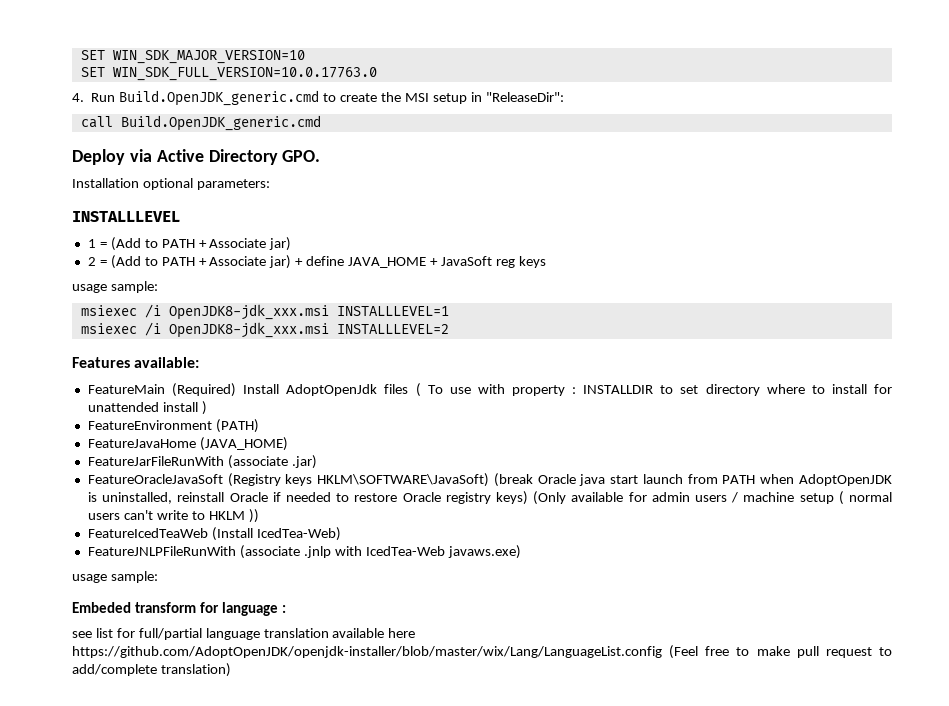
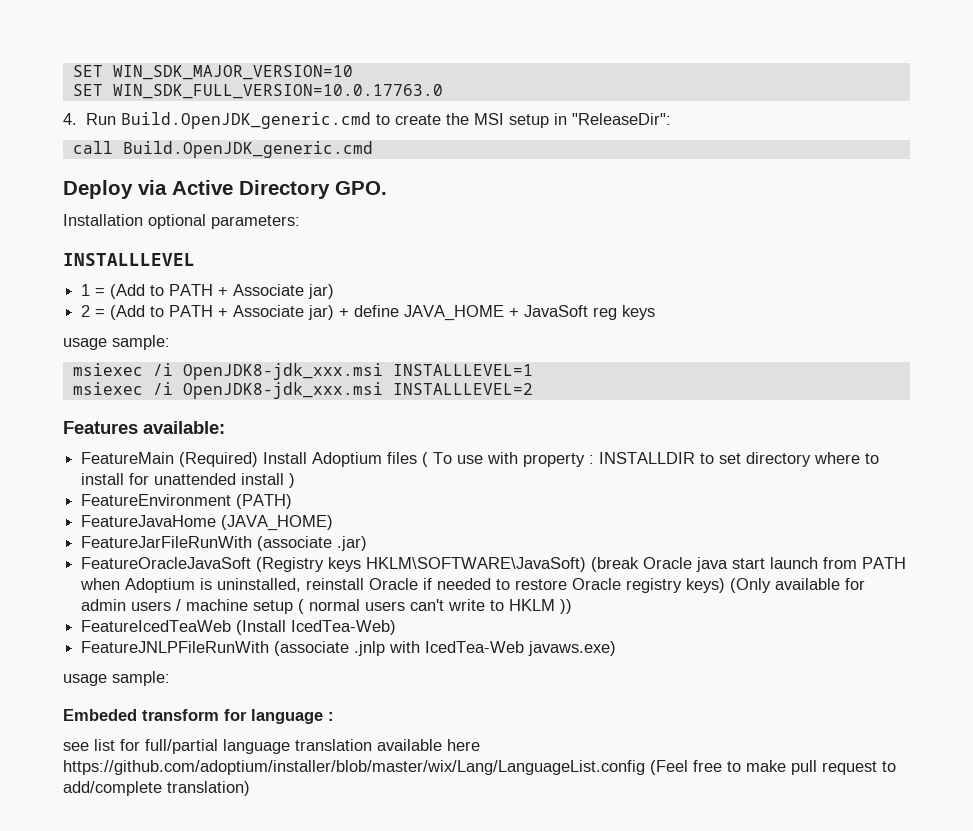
- FeatureMain (Required) Install AdoptOpenJdk files ( To use with property : INSTALLDIR to set directory where to install for unattended install )
+ FeatureMain (Required) Install Adoptium files ( To use with property : INSTALLDIR to set directory where to install for unattended install )
- FeatureOracleJavaSoft (Registry keys HKLM\SOFTWARE\JavaSoft) (break Oracle java start launch from PATH when AdoptOpenJDK is uninstalled, reinstall Oracle if needed to restore Oracle registry keys) (Only available for admin users / machine setup ( normal users can't write to HKLM ))
+ FeatureOracleJavaSoft (Registry keys HKLM\SOFTWARE\JavaSoft) (break Oracle java start launch from PATH when Adoptium is uninstalled, reinstall Oracle if needed to restore Oracle registry keys) (Only available for admin users / machine setup ( normal users can't write to HKLM ))
- see list for full/partial language translation available here https://github.com/AdoptOpenJDK/openjdk-installer/blob/master/wix/Lang/LanguageList.config (Feel free to make pull request to add/complete translation)
+ see list for full/partial language translation available here https://github.com/adoptium/installer/blob/master/wix/Lang/LanguageList.config (Feel free to make pull request to add/complete translation)

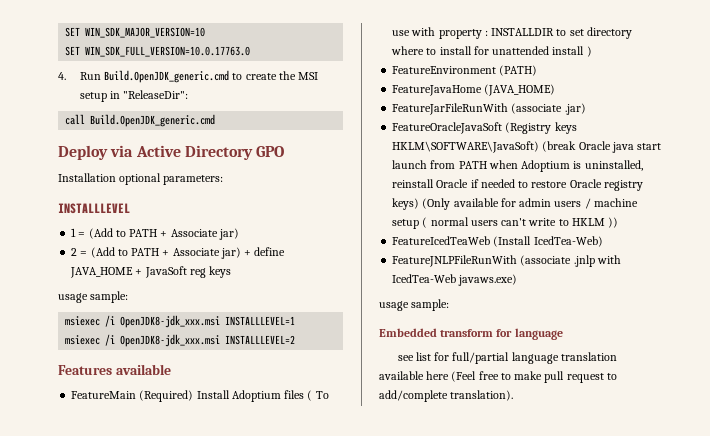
- Deploy via Active Directory GPO.
+ Deploy via Active Directory GPO
- Features available:
+ Features available
- Embeded transform for language :
+ Embedded transform for language
- see list for full/partial language translation available here https://github.com/adoptium/installer/blob/master/wix/Lang/LanguageList.config (Feel free to make pull request to add/complete translation)
+ see list for full/partial language translation available here (Feel free to make pull request to add/complete translation).

